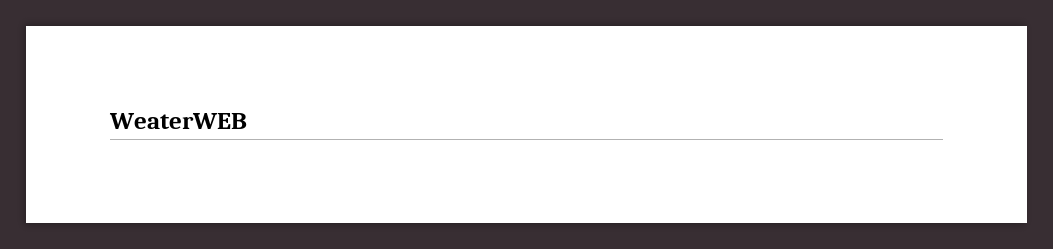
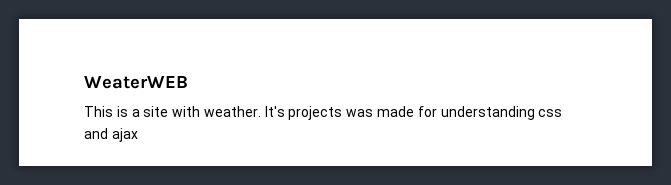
+ This is a site with weather. It's projects was made for understanding css and ajax

